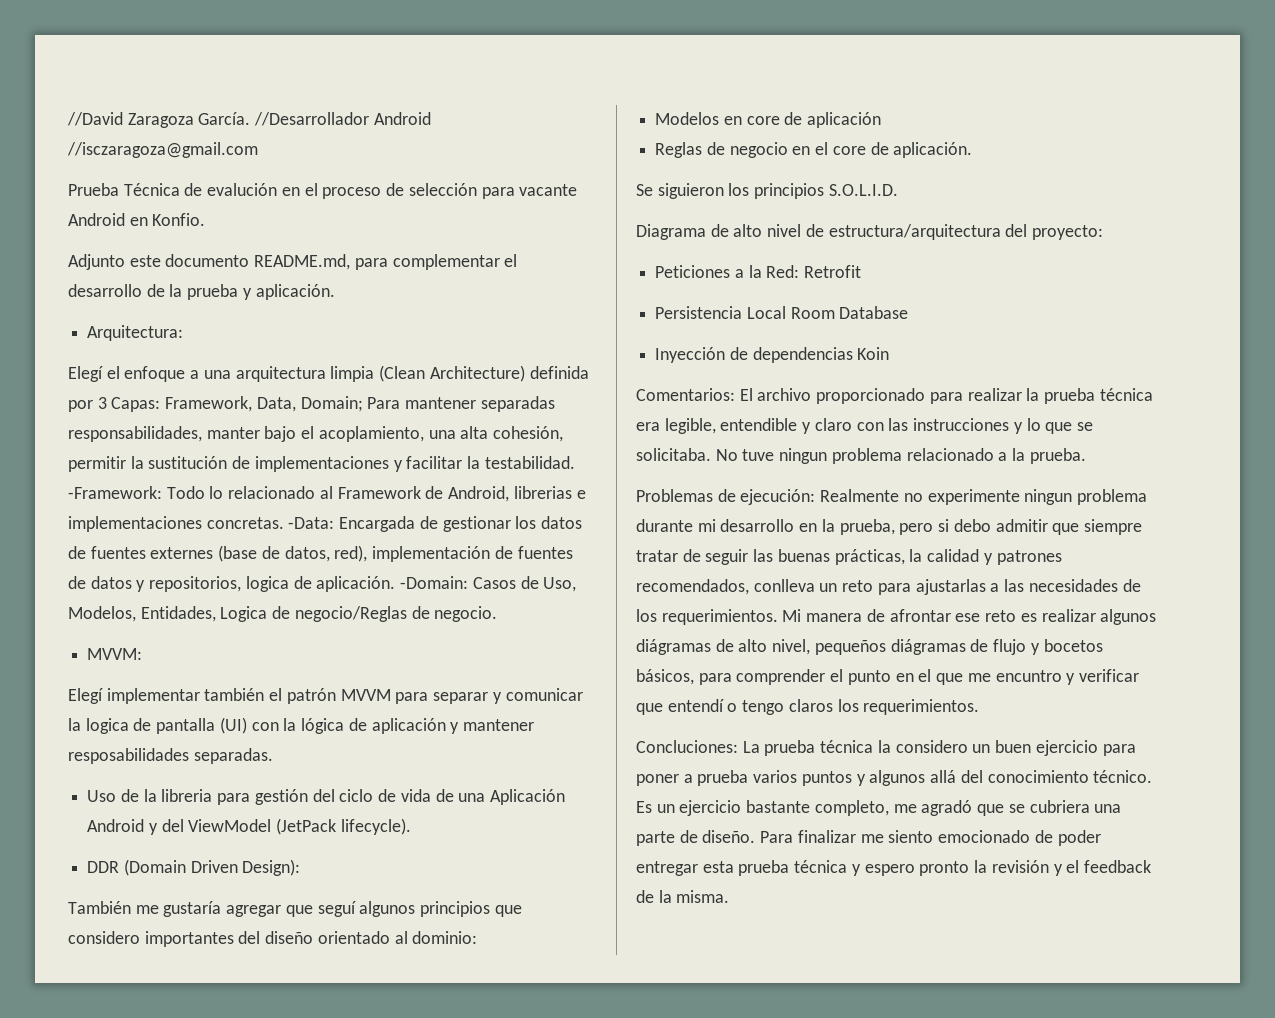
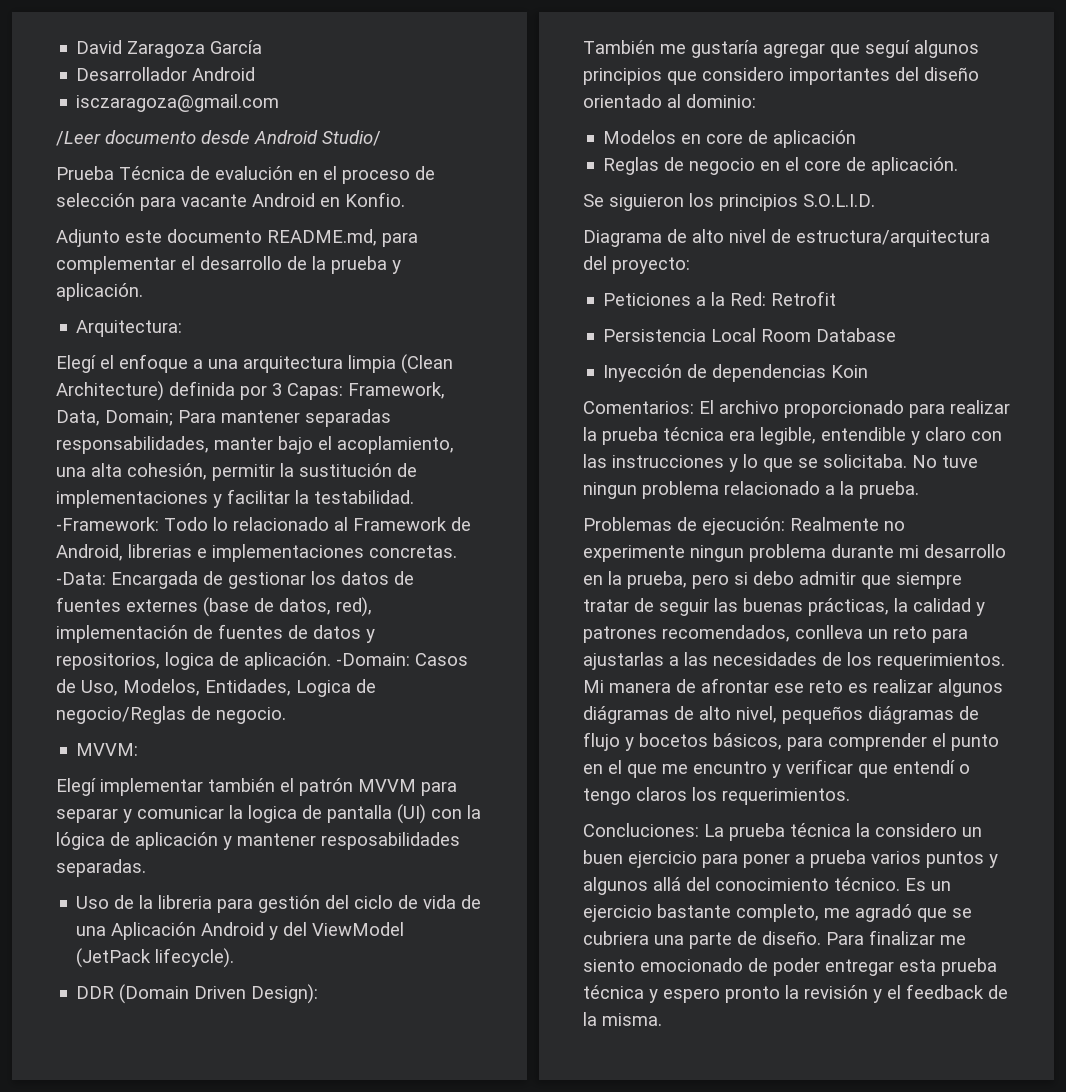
- //David Zaragoza García. //Desarrollador Android //isczaragoza@gmail.com
+ David Zaragoza García
+ Desarrollador Android
+ isczaragoza@gmail.com
+ /Leer documento desde Android Studio/

